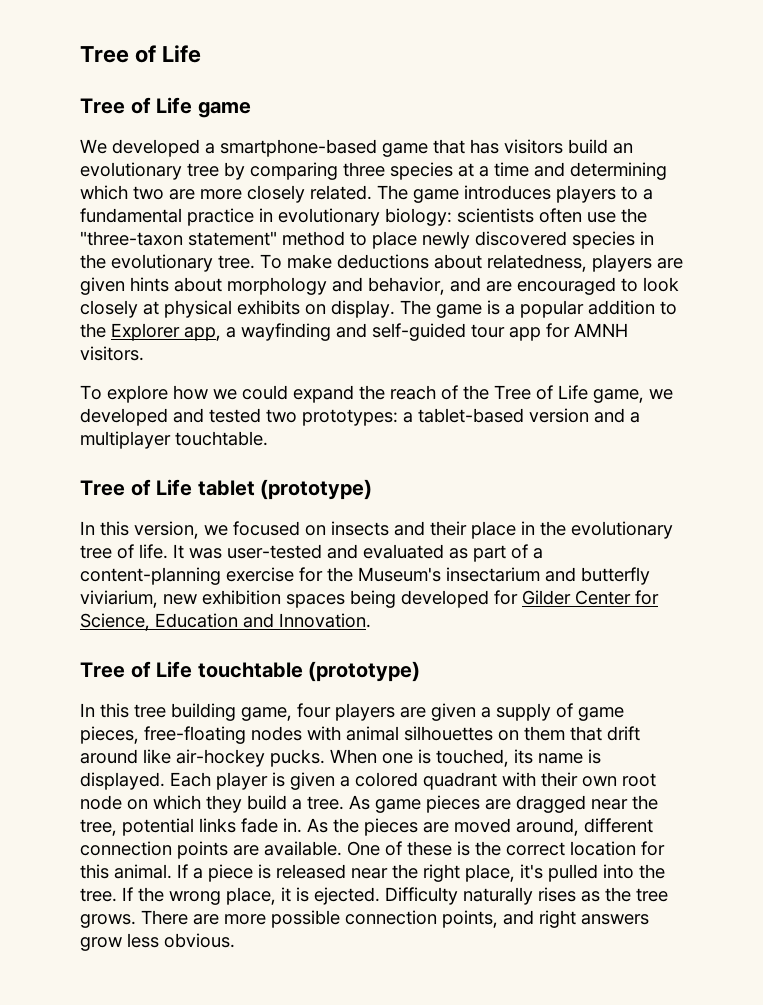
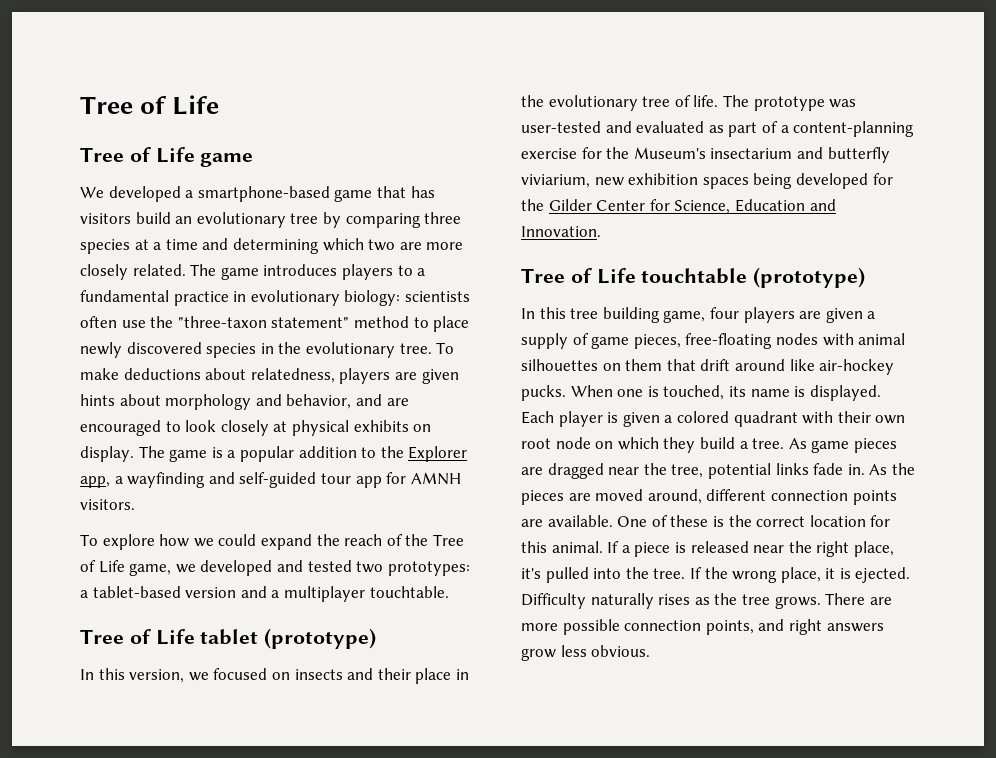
- It was user-tested and evaluated as part of a content-planning exercise for the Museum's insectarium and butterfly viviarium, new exhibition spaces being developed for Gilder Center for Science, Education and Innovation.
+ The prototype was user-tested and evaluated as part of a content-planning exercise for the Museum's insectarium and butterfly viviarium, new exhibition spaces being developed for the Gilder Center for Science, Education and Innovation.

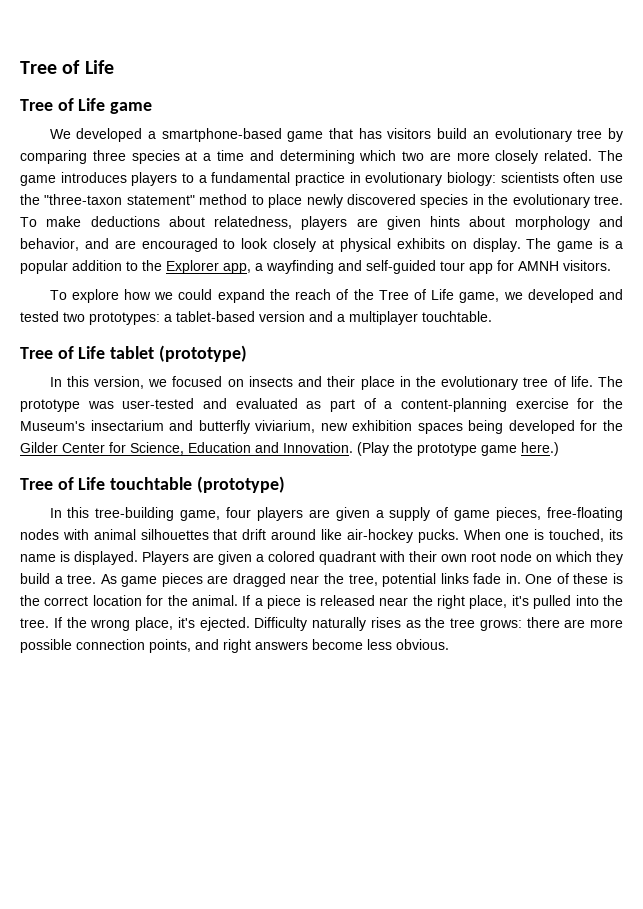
+ (Play the prototype game here.)
- In this tree building game, four players are given a supply of game pieces, free-floating nodes with animal silhouettes on them that drift around like air-hockey pucks.
+ In this tree-building game, four players are given a supply of game pieces, free-floating nodes with animal silhouettes that drift around like air-hockey pucks.
- Each player is given a colored quadrant with their own root node on which they build a tree.
+ Players are given a colored quadrant with their own root node on which they build a tree.
- As the pieces are moved around, different connection points are available.
- One of these is the correct location for this animal.
+ One of these is the correct location for the animal.
- If the wrong place, it is ejected.
+ If the wrong place, it's ejected.
- Difficulty naturally rises as the tree grows. There are more possible connection points, and right answers grow less obvious.
+ Difficulty naturally rises as the tree grows: there are more possible connection points, and right answers become less obvious.

